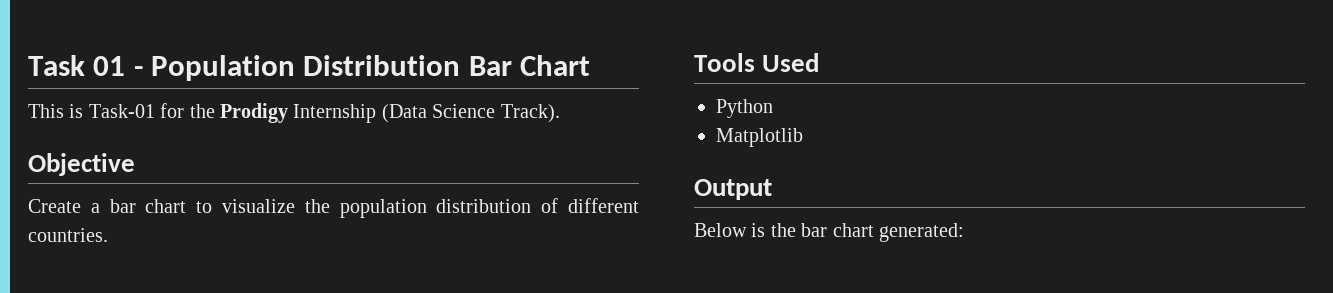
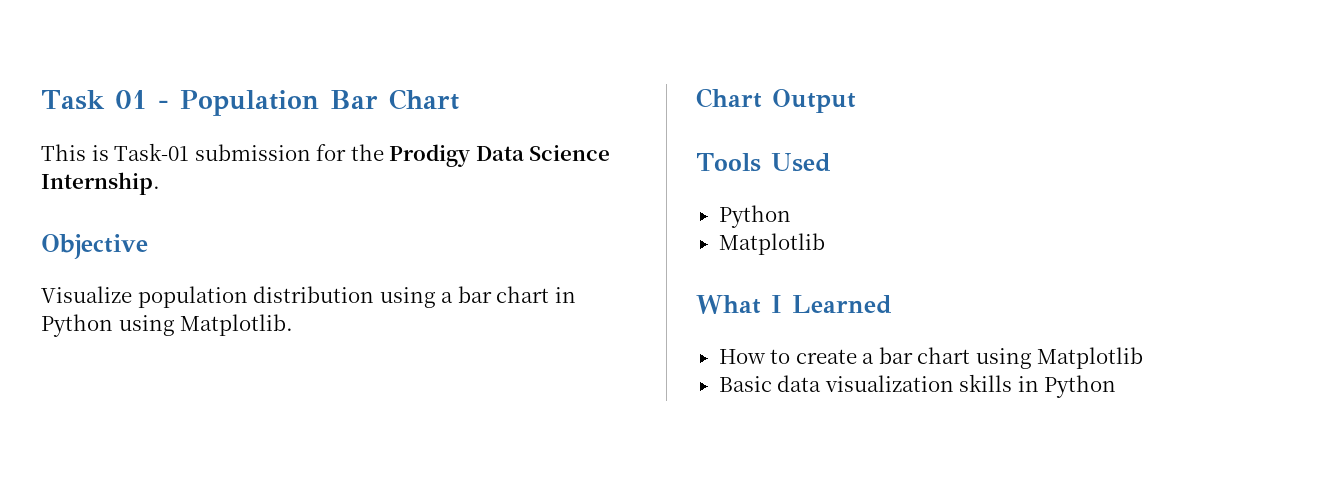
- Task 01 - Population Distribution Bar Chart
+ Task 01 - Population Bar Chart
- This is Task-01 for the Prodigy Internship (Data Science Track).
+ This is Task-01 submission for the Prodigy Data Science Internship.
  Objective
- Create a bar chart to visualize the population distribution of different countries.
+ Visualize population distribution using a bar chart in Python using Matplotlib.
+ Chart Output
  Tools Used
  Python
  Matplotlib
- Output
- Below is the bar chart generated:
+ What I Learned
+ How to create a bar chart using Matplotlib
+ Basic data visualization skills in Python

